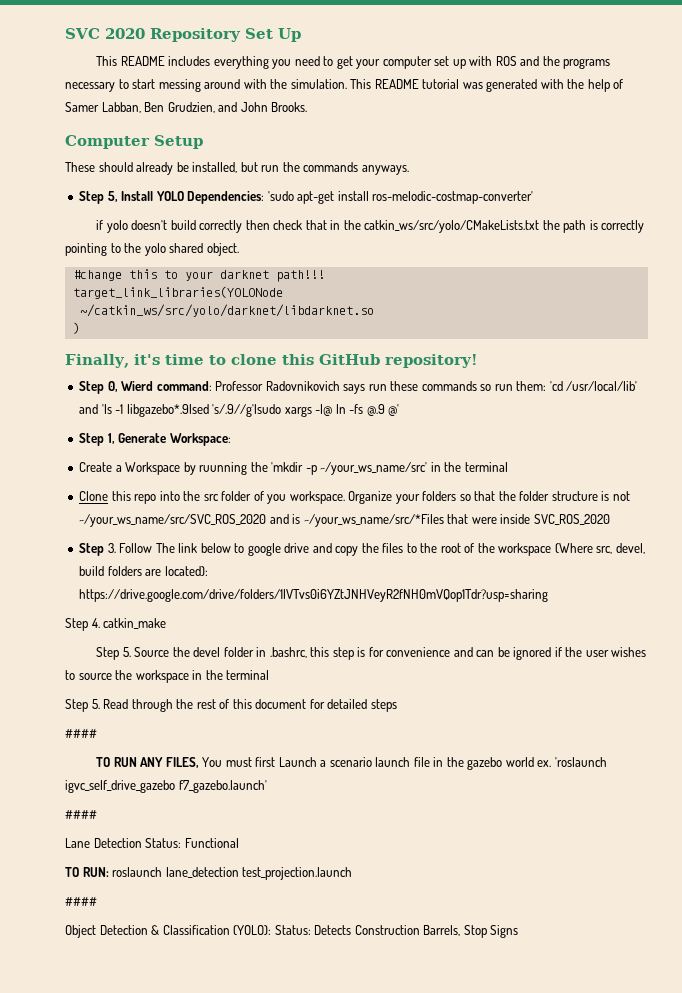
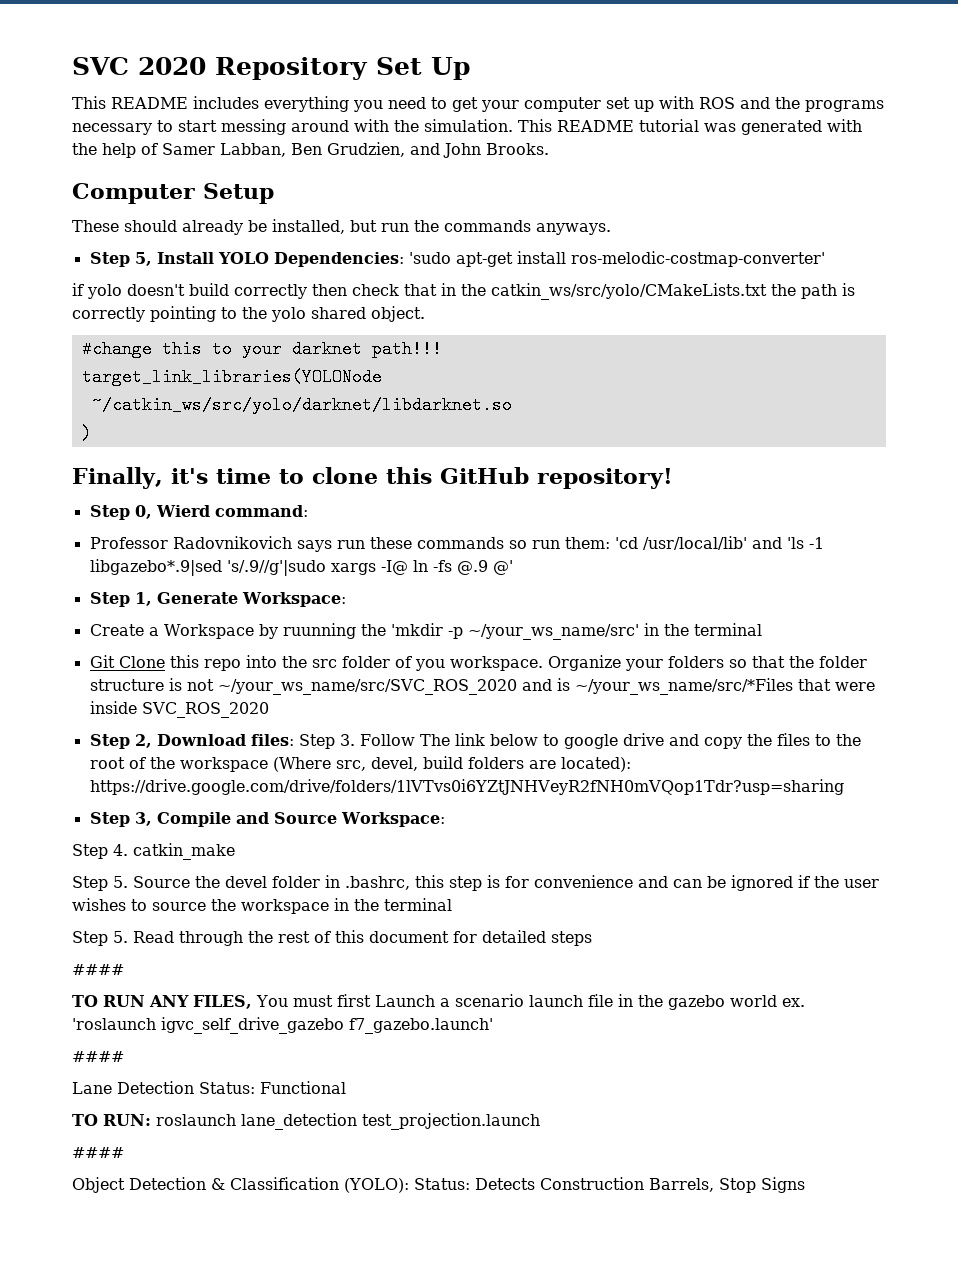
- Step 0, Wierd command: Professor Radovnikovich says run these commands so run them: 'cd /usr/local/lib' and 'ls -1 libgazebo*.9|sed 's/.9//g'|sudo xargs -I@ ln -fs @.9 @'
+ Step 0, Wierd command:
+ Professor Radovnikovich says run these commands so run them: 'cd /usr/local/lib' and 'ls -1 libgazebo*.9|sed 's/.9//g'|sudo xargs -I@ ln -fs @.9 @'
- Clone this repo into the src folder of you workspace.
+ Git Clone this repo into the src folder of you workspace.
- Step 3. Follow The link below to google drive and copy the files to the root of the workspace (Where src, devel, build folders are located): https://drive.google.com/drive/folders/1lVTvs0i6YZtJNHVeyR2fNH0mVQop1Tdr?usp=sharing
+ Step 2, Download files: Step 3. Follow The link below to google drive and copy the files to the root of the workspace (Where src, devel, build folders are located): https://drive.google.com/drive/folders/1lVTvs0i6YZtJNHVeyR2fNH0mVQop1Tdr?usp=sharing
+ Step 3, Compile and Source Workspace:

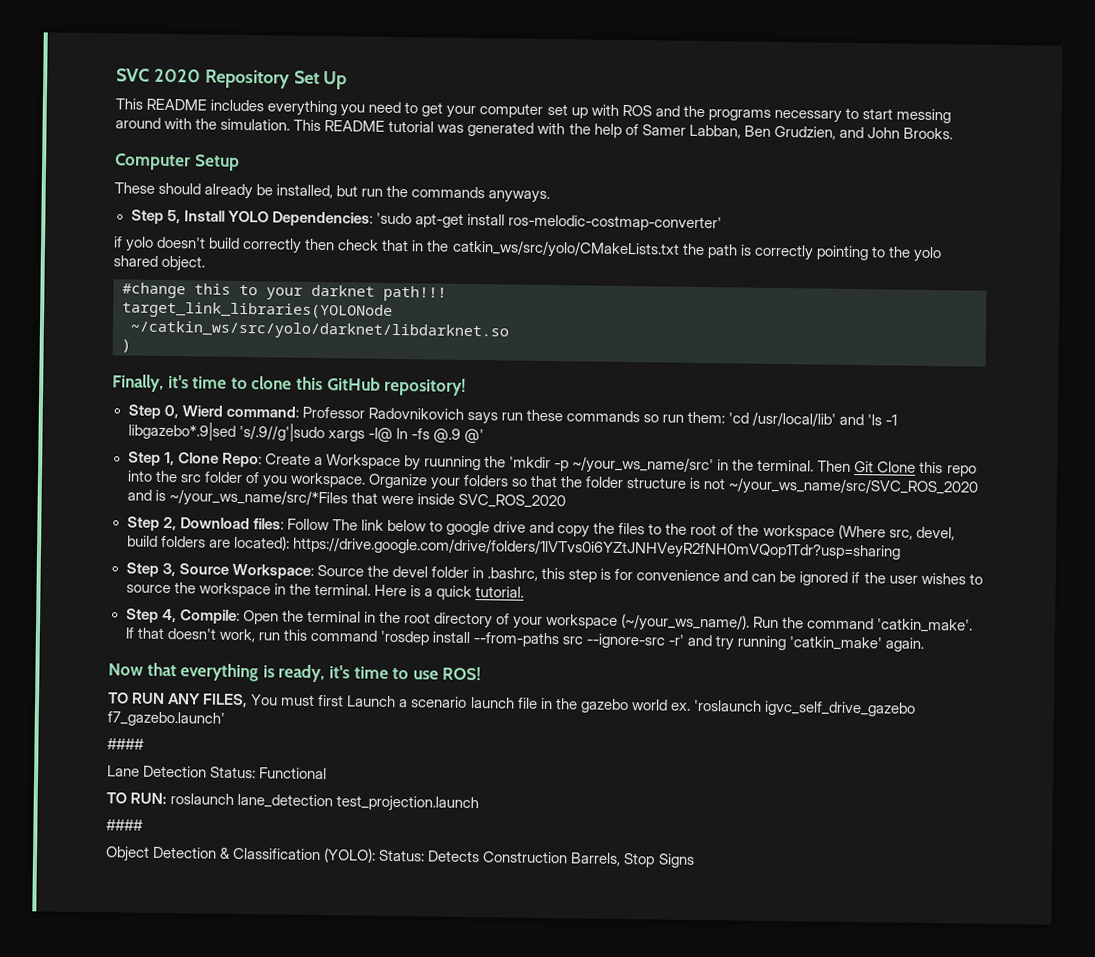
- Step 0, Wierd command:
- Professor Radovnikovich says run these commands so run them: 'cd /usr/local/lib' and 'ls -1 libgazebo*.9|sed 's/.9//g'|sudo xargs -I@ ln -fs @.9 @'
+ Step 0, Wierd command: Professor Radovnikovich says run these commands so run them: 'cd /usr/local/lib' and 'ls -1 libgazebo*.9|sed 's/.9//g'|sudo xargs -I@ ln -fs @.9 @'
- Step 1, Generate Workspace:
- Create a Workspace by ruunning the 'mkdir -p ~/your_ws_name/src' in the terminal
- Git Clone this repo into the src folder of you workspace.
+ Step 1, Clone Repo: Create a Workspace by ruunning the 'mkdir -p ~/your_ws_name/src' in the terminal. Then Git Clone this repo into the src folder of you workspace.
- Step 2, Download files: Step 3. Follow The link below to google drive and copy the files to the root of the workspace (Where src, devel, build folders are located): https://drive.google.com/drive/folders/1lVTvs0i6YZtJNHVeyR2fNH0mVQop1Tdr?usp=sharing
+ Step 2, Download files: Follow The link below to google drive and copy the files to the root of the workspace (Where src, devel, build folders are located): https://drive.google.com/drive/folders/1lVTvs0i6YZtJNHVeyR2fNH0mVQop1Tdr?usp=sharing
- Step 3, Compile and Source Workspace:
- Step 4. catkin_make
- Step 5. Source the devel folder in .bashrc, this step is for convenience and can be ignored if the user wishes to source the workspace in the terminal
- Step 5. Read through the rest of this document for detailed steps
- ####
+ Step 3, Source Workspace: Source the devel folder in .bashrc, this step is for convenience and can be ignored if the user wishes to source the workspace in the terminal. Here is a quick tutorial.
+ Step 4, Compile: Open the terminal in the root directory of your workspace (~/your_ws_name/). Run the command 'catkin_make'. If that doesn't work, run this command 'rosdep install --from-paths src --ignore-src -r' and try running 'catkin_make' again.
+ Now that everything is ready, it's time to use ROS!

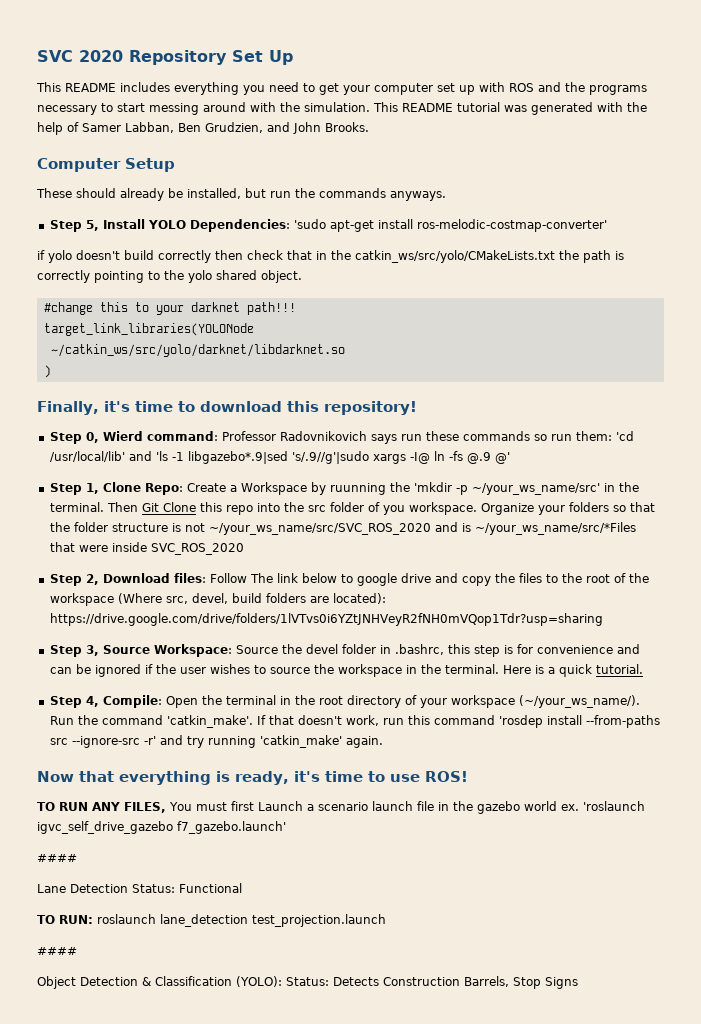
- Finally, it's time to clone this GitHub repository!
+ Finally, it's time to download this repository!

